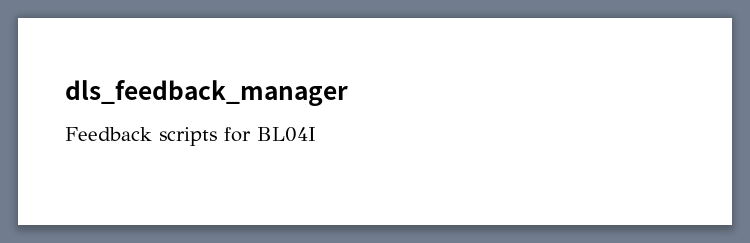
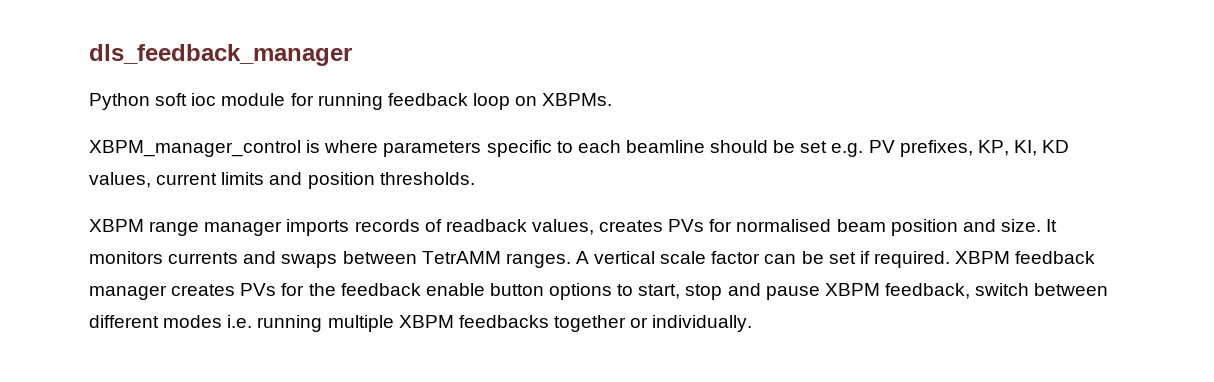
- Feedback scripts for BL04I
+ Python soft ioc module for running feedback loop on XBPMs.
+ XBPM_manager_control is where parameters specific to each beamline should be set e.g. PV prefixes, KP, KI, KD values, current limits and position thresholds.
+ XBPM range manager imports records of readback values, creates PVs for normalised beam position and size. It monitors currents and swaps between TetrAMM ranges. A vertical scale factor can be set if required. XBPM feedback manager creates PVs for the feedback enable button options to start, stop and pause XBPM feedback, switch between different modes i.e. running multiple XBPM feedbacks together or individually.

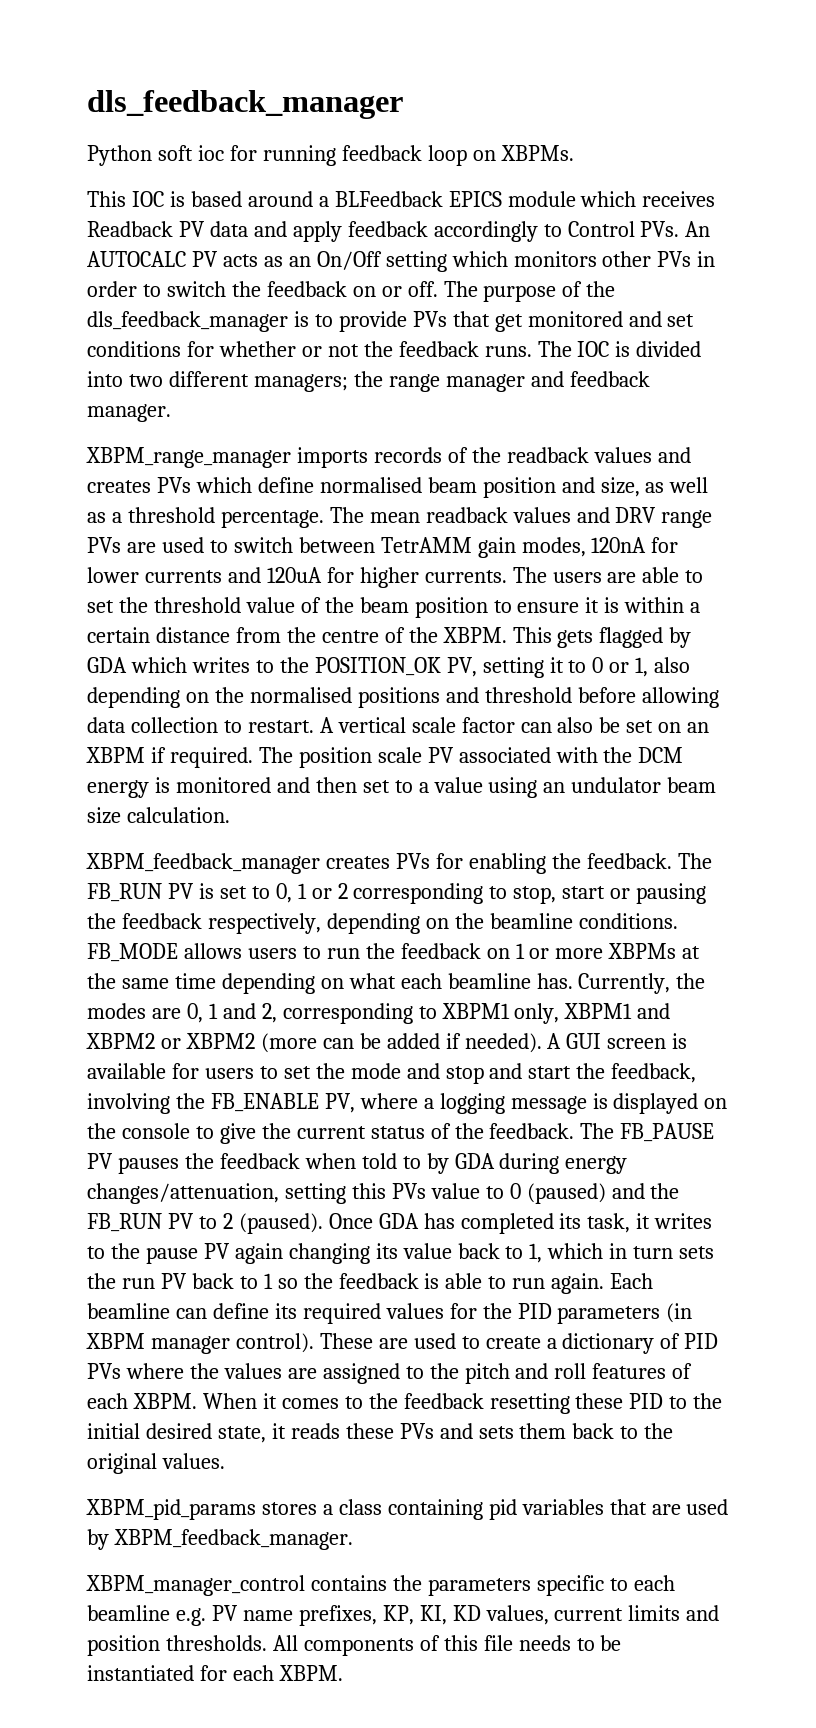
- Python soft ioc module for running feedback loop on XBPMs.
+ Python soft ioc for running feedback loop on XBPMs.
+ This IOC is based around a BLFeedback EPICS module which receives Readback PV data and apply feedback accordingly to Control PVs. An AUTOCALC PV acts as an On/Off setting which monitors other PVs in order to switch the feedback on or off. The purpose of the dls_feedback_manager is to provide PVs that get monitored and set conditions for whether or not the feedback runs. The IOC is divided into two different managers; the range manager and feedback manager.
+ XBPM_range_manager imports records of the readback values and creates PVs which define normalised beam position and size, as well as a threshold percentage. The mean readback values and DRV range PVs are used to switch between TetrAMM gain modes, 120nA for lower currents and 120uA for higher currents. The users are able to set the threshold value of the beam position to ensure it is within a certain distance from the centre of the XBPM. This gets flagged by GDA which writes to the POSITION_OK PV, setting it to 0 or 1, also depending on the normalised positions and threshold before allowing data collection to restart. A vertical scale factor can also be set on an XBPM if required. The position scale PV associated with the DCM energy is monitored and then set to a value using an undulator beam size calculation.
+ XBPM_feedback_manager creates PVs for enabling the feedback. The FB_RUN PV is set to 0, 1 or 2 corresponding to stop, start or pausing the feedback respectively, depending on the beamline conditions. FB_MODE allows users to run the feedback on 1 or more XBPMs at the same time depending on what each beamline has. Currently, the modes are 0, 1 and 2, corresponding to XBPM1 only, XBPM1 and XBPM2 or XBPM2 (more can be added if needed). A GUI screen is available for users to set the mode and stop and start the feedback, involving the FB_ENABLE PV, where a logging message is displayed on the console to give the current status of the feedback. The FB_PAUSE PV pauses the feedback when told to by GDA during energy changes/attenuation, setting this PVs value to 0 (paused) and the FB_RUN PV to 2 (paused). Once GDA has completed its task, it writes to the pause PV again changing its value back to 1, which in turn sets the run PV back to 1 so the feedback is able to run again. Each beamline can define its required values for the PID parameters (in XBPM manager control). These are used to create a dictionary of PID PVs where the values are assigned to the pitch and roll features of each XBPM. When it comes to the feedback resetting these PID to the initial desired state, it reads these PVs and sets them back to the original values.
+ XBPM_pid_params stores a class containing pid variables that are used by XBPM_feedback_manager.
- XBPM_manager_control is where parameters specific to each beamline should be set e.g. PV prefixes, KP, KI, KD values, current limits and position thresholds.
- XBPM range manager imports records of readback values, creates PVs for normalised beam position and size. It monitors currents and swaps between TetrAMM ranges. A vertical scale factor can be set if required. XBPM feedback manager creates PVs for the feedback enable button options to start, stop and pause XBPM feedback, switch between different modes i.e. running multiple XBPM feedbacks together or individually.
+ XBPM_manager_control contains the parameters specific to each beamline e.g. PV name prefixes, KP, KI, KD values, current limits and position thresholds. All components of this file needs to be instantiated for each XBPM.

